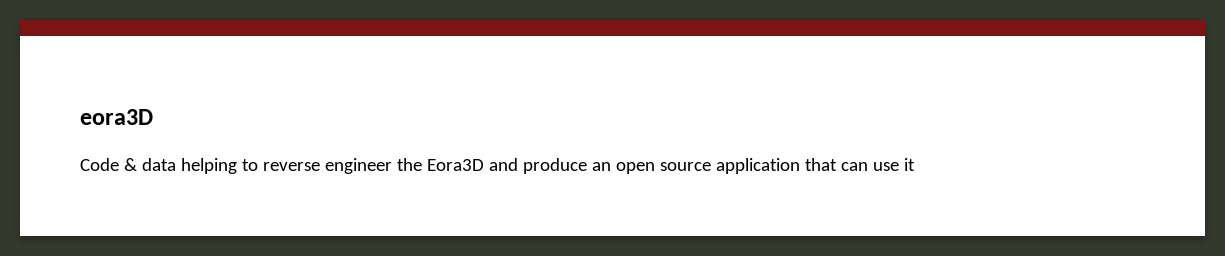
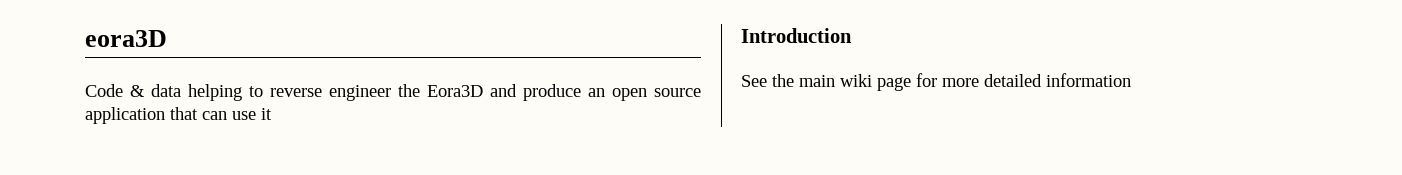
+ Introduction
+ See the main wiki page for more detailed information

